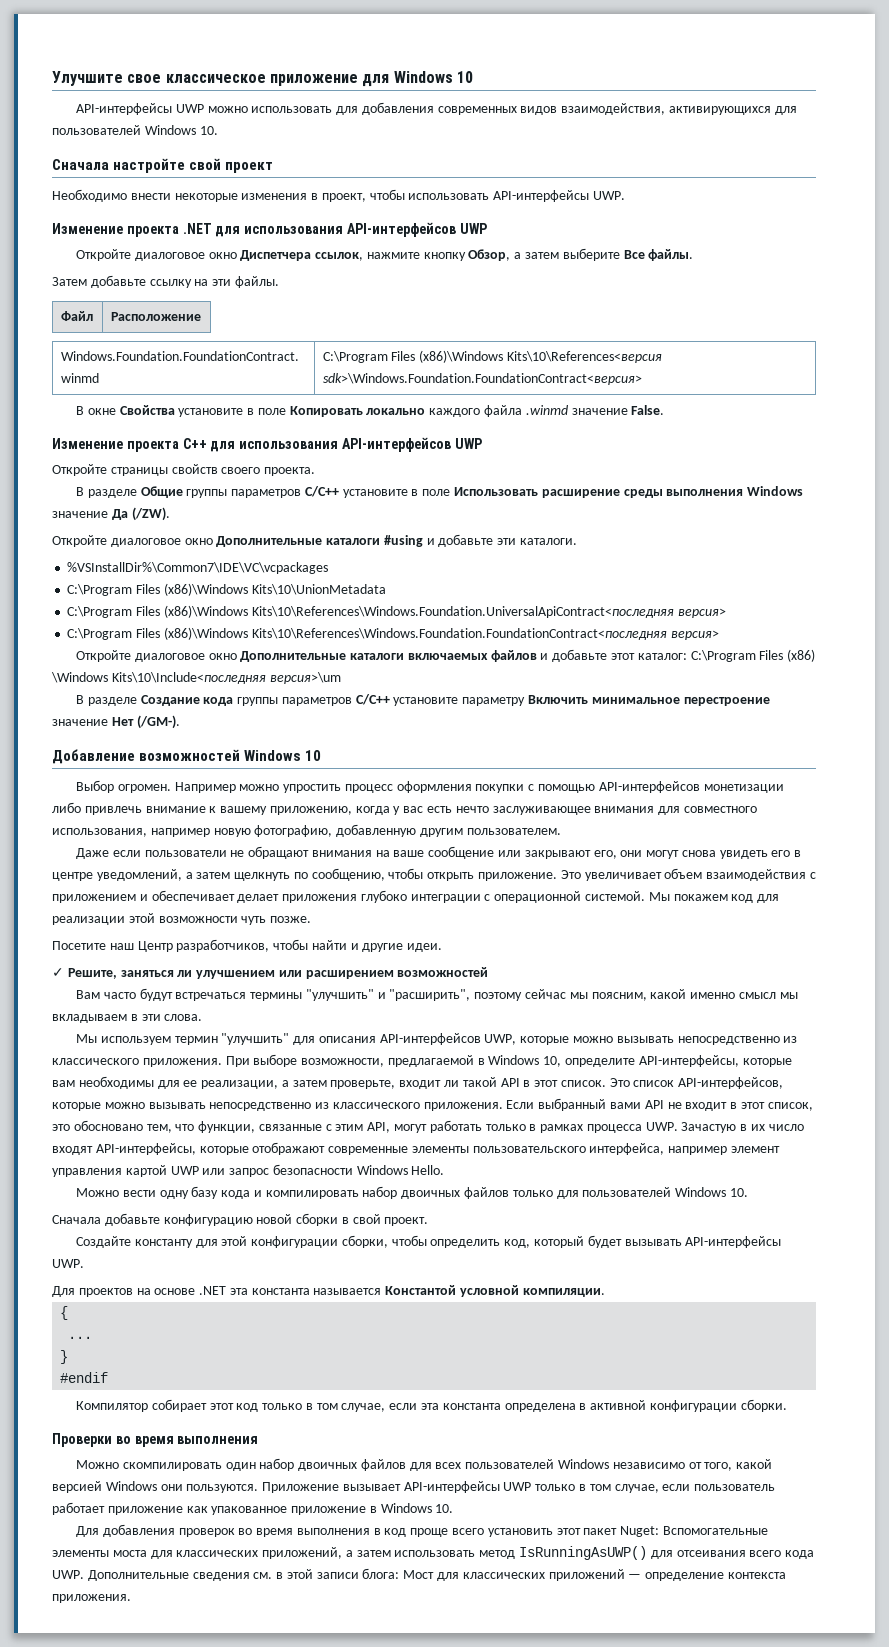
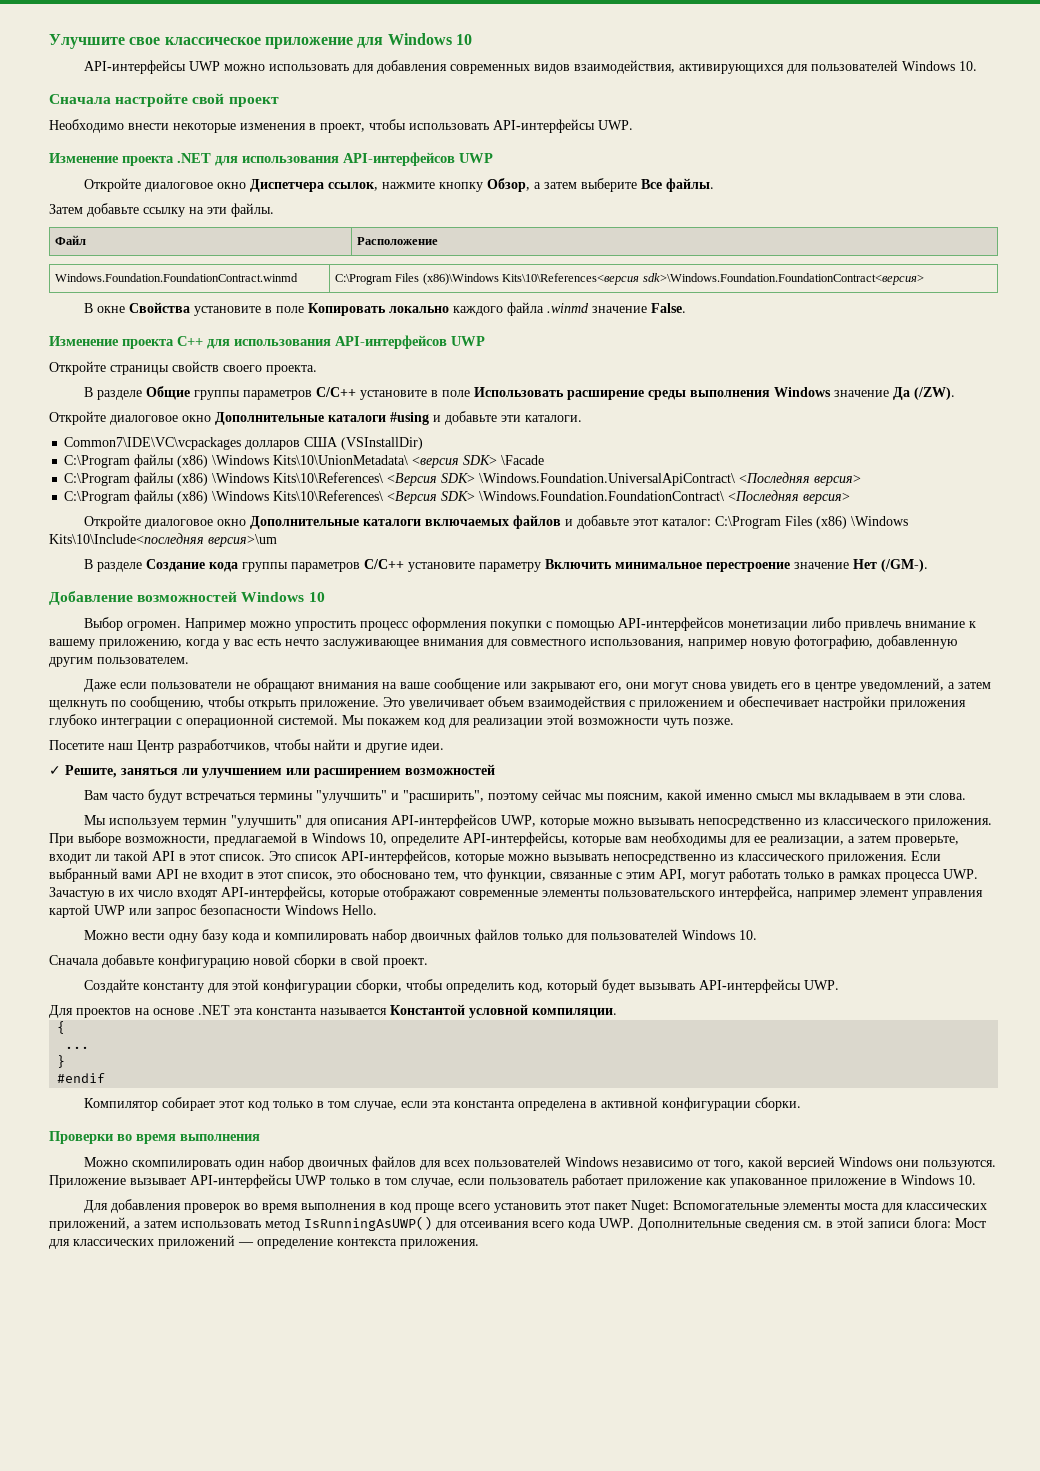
- %VSInstallDir%\Common7\IDE\VC\vcpackages
- C:\Program Files (x86)\Windows Kits\10\UnionMetadata
- C:\Program Files (x86)\Windows Kits\10\References\Windows.Foundation.UniversalApiContract<последняя версия>
- C:\Program Files (x86)\Windows Kits\10\References\Windows.Foundation.FoundationContract<последняя версия>
+ Common7\IDE\VC\vcpackages долларов США (VSInstallDir)
+ C:\Program файлы (x86) \Windows Kits\10\UnionMetadata\ <версия SDK> \Facade
+ C:\Program файлы (x86) \Windows Kits\10\References\ <Версия SDK> \Windows.Foundation.UniversalApiContract\ <Последняя версия>
+ C:\Program файлы (x86) \Windows Kits\10\References\ <Версия SDK> \Windows.Foundation.FoundationContract\ <Последняя версия>
- Это увеличивает объем взаимодействия с приложением и обеспечивает делает приложения глубоко интеграции с операционной системой.
+ Это увеличивает объем взаимодействия с приложением и обеспечивает настройки приложения глубоко интеграции с операционной системой.

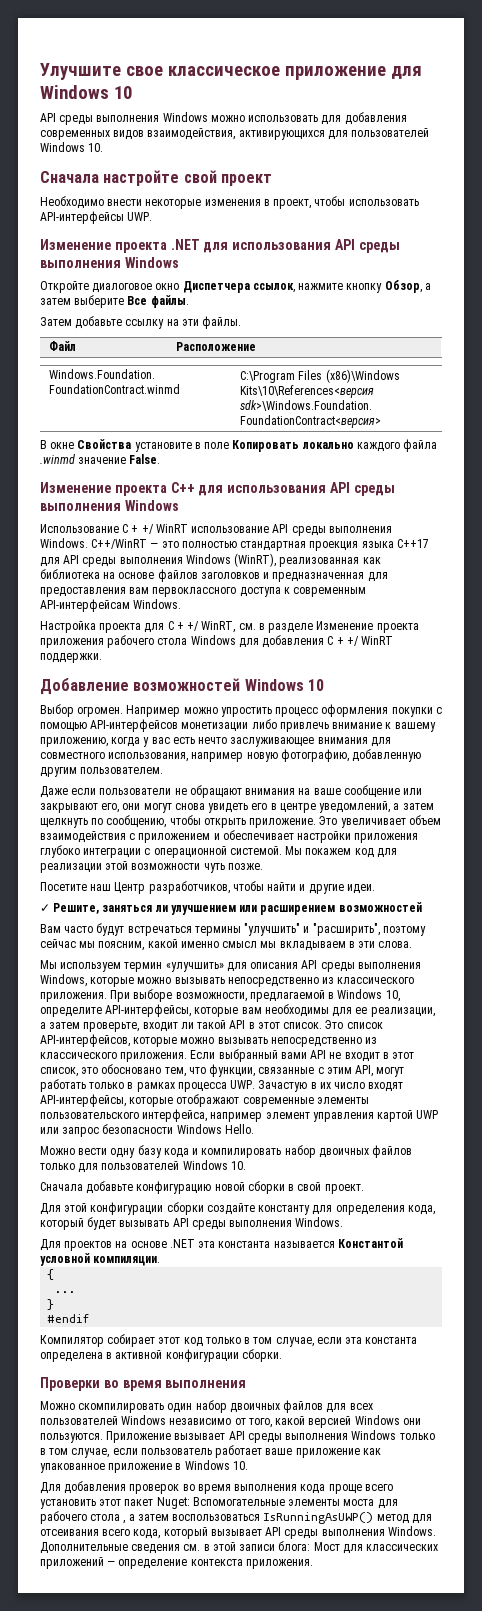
- API-интерфейсы UWP можно использовать для добавления современных видов взаимодействия, активирующихся для пользователей Windows 10.
+ API среды выполнения Windows можно использовать для добавления современных видов взаимодействия, активирующихся для пользователей Windows 10.
- Изменение проекта .NET для использования API-интерфейсов UWP
+ Изменение проекта .NET для использования API среды выполнения Windows
- Изменение проекта C++ для использования API-интерфейсов UWP
- Откройте страницы свойств своего проекта.
- В разделе Общие группы параметров C/C++ установите в поле Использовать расширение среды выполнения Windows значение Да (/ZW).
- Откройте диалоговое окно Дополнительные каталоги #using и добавьте эти каталоги.
- Common7\IDE\VC\vcpackages долларов США (VSInstallDir)
- C:\Program файлы (x86) \Windows Kits\10\UnionMetadata\ <версия SDK> \Facade
- C:\Program файлы (x86) \Windows Kits\10\References\ <Версия SDK> \Windows.Foundation.UniversalApiContract\ <Последняя версия>
- C:\Program файлы (x86) \Windows Kits\10\References\ <Версия SDK> \Windows.Foundation.FoundationContract\ <Последняя версия>
- Откройте диалоговое окно Дополнительные каталоги включаемых файлов и добавьте этот каталог: C:\Program Files (x86) \Windows Kits\10\Include<последняя версия>\um
- В разделе Создание кода группы параметров C/C++ установите параметру Включить минимальное перестроение значение Нет (/GM-).
+ Изменение проекта C++ для использования API среды выполнения Windows
+ Использование C + +/ WinRT использование API среды выполнения Windows. C++/WinRT — это полностью стандартная проекция языка C++17 для API среды выполнения Windows (WinRT), реализованная как библиотека на основе файлов заголовков и предназначенная для предоставления вам первоклассного доступа к современным API-интерфейсам Windows.
+ Настройка проекта для C + +/ WinRT, см. в разделе Изменение проекта приложения рабочего стола Windows для добавления C + +/ WinRT поддержки.
- Мы используем термин "улучшить" для описания API-интерфейсов UWP, которые можно вызывать непосредственно из классического приложения.
+ Мы используем термин «улучшить» для описания API среды выполнения Windows, которые можно вызывать непосредственно из классического приложения.
- Создайте константу для этой конфигурации сборки, чтобы определить код, который будет вызывать API-интерфейсы UWP.
+ Для этой конфигурации сборки создайте константу для определения кода, который будет вызывать API среды выполнения Windows.
- Приложение вызывает API-интерфейсы UWP только в том случае, если пользователь работает приложение как упакованное приложение в Windows 10.
+ Приложение вызывает API среды выполнения Windows только в том случае, если пользователь работает ваше приложение как упакованное приложение в Windows 10.
- Для добавления проверок во время выполнения в код проще всего установить этот пакет Nuget: Вспомогательные элементы моста для классических приложений, а затем использовать метод IsRunningAsUWP() для отсеивания всего кода UWP. Дополнительные сведения см. в этой записи блога: Мост для классических приложений — определение контекста приложения.
+ Для добавления проверок во время выполнения кода проще всего установить этот пакет Nuget: Вспомогательные элементы моста для рабочего стола , а затем воспользоваться IsRunningAsUWP() метод для отсеивания всего кода, который вызывает API среды выполнения Windows. Дополнительные сведения см. в этой записи блога: Мост для классических приложений — определение контекста приложения.

